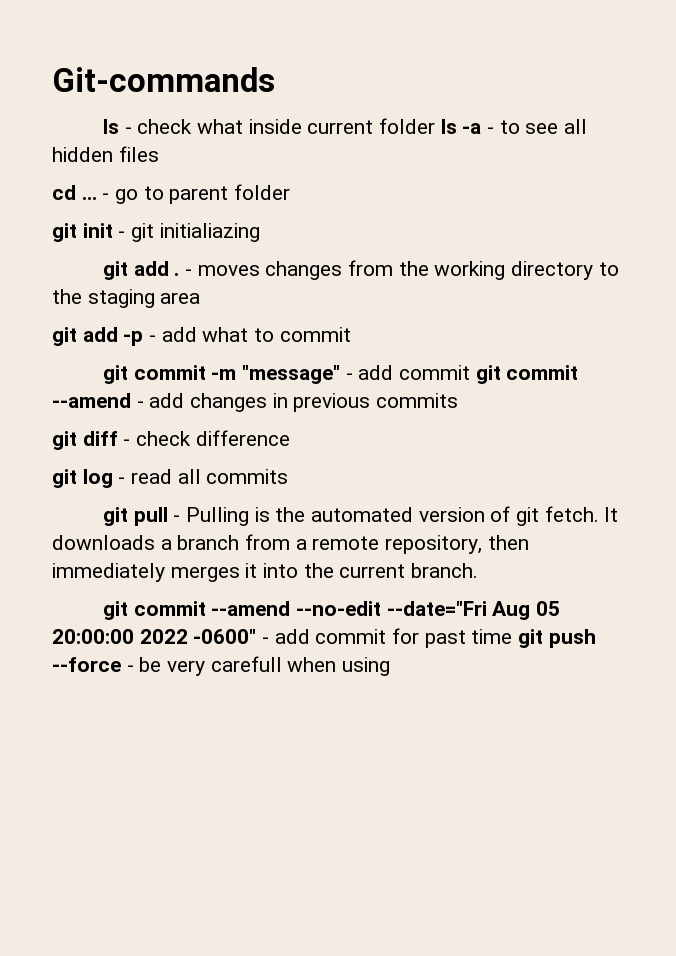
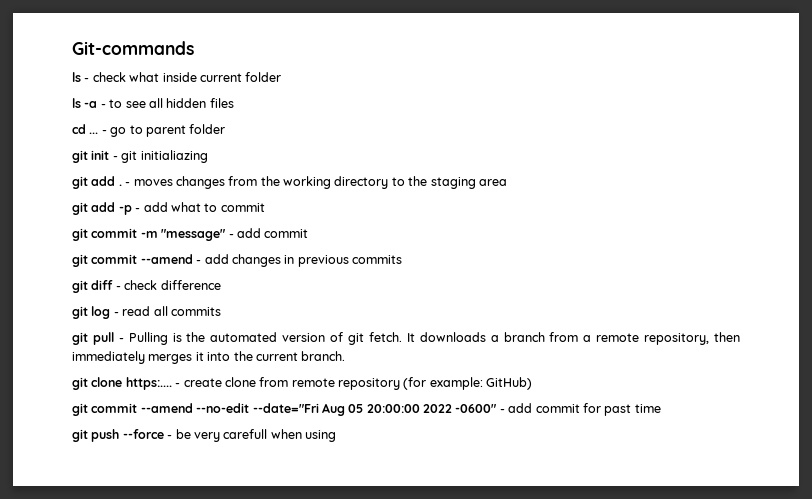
- ls - check what inside current folder ls -a - to see all hidden files
+ ls - check what inside current folder
+ ls -a - to see all hidden files
- git commit -m "message" - add commit git commit --amend - add changes in previous commits
+ git commit -m "message" - add commit
+ git commit --amend - add changes in previous commits
+ git clone https:.... - create clone from remote repository (for example: GitHub)
- git commit --amend --no-edit --date="Fri Aug 05 20:00:00 2022 -0600" - add commit for past time git push --force - be very carefull when using
+ git commit --amend --no-edit --date="Fri Aug 05 20:00:00 2022 -0600" - add commit for past time
+ git push --force - be very carefull when using

